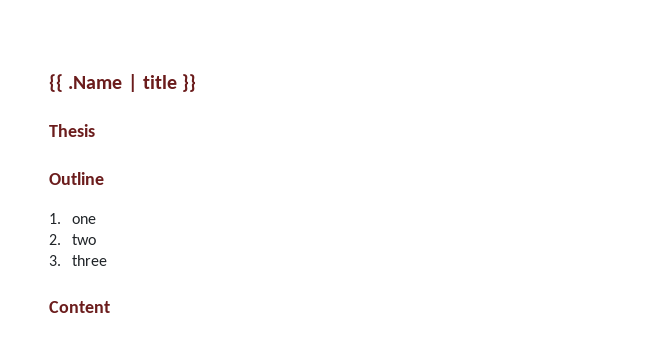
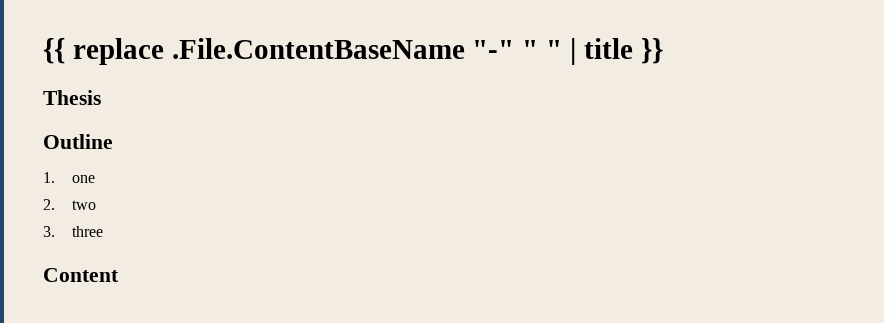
- {{ .Name | title }}
+ {{ replace .File.ContentBaseName "-" " " | title }}

